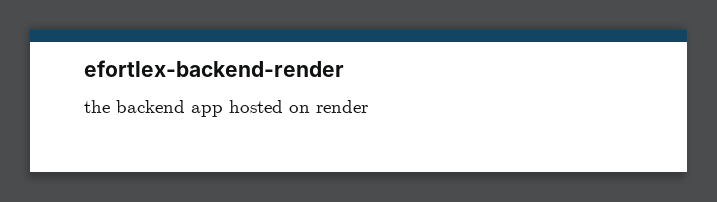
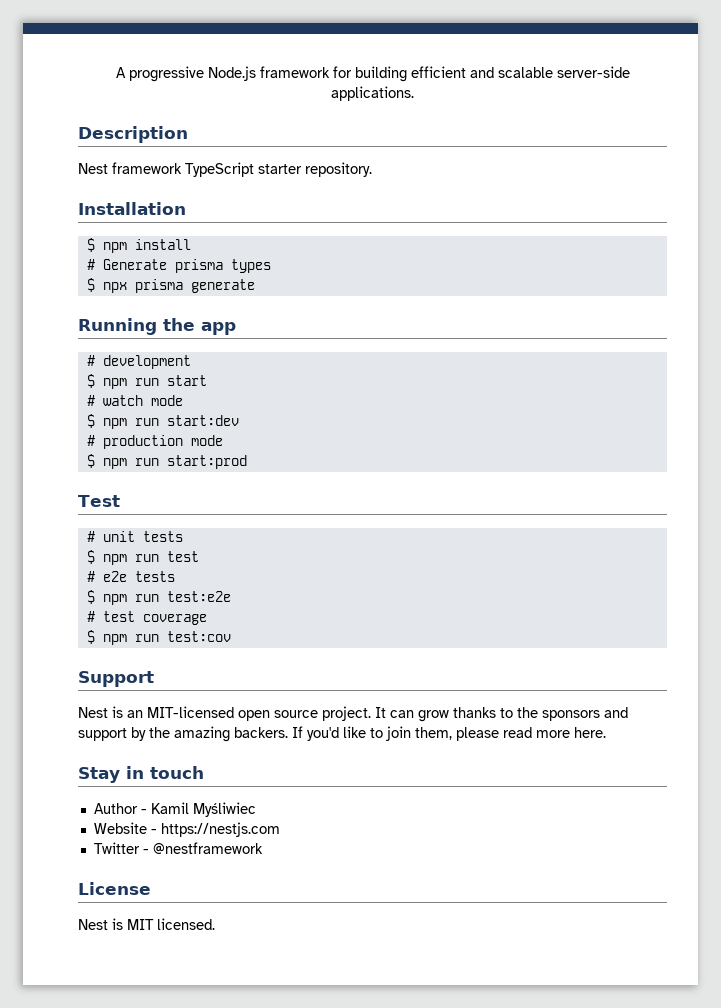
- efortlex-backend-render
- the backend app hosted on render
+ A progressive Node.js framework for building efficient and scalable server-side applications.
+ Description
+ Nest framework TypeScript starter repository.
+ Installation
+ $ npm install
+ # Generate prisma types
+ $ npx prisma generate
+ Running the app
+ # development
+ $ npm run start
+ # watch mode
+ $ npm run start:dev
+ # production mode
+ $ npm run start:prod
+ Test
+ # unit tests
+ $ npm run test
+ # e2e tests
+ $ npm run test:e2e
+ # test coverage
+ $ npm run test:cov
+ Support
+ Nest is an MIT-licensed open source project. It can grow thanks to the sponsors and support by the amazing backers. If you'd like to join them, please read more here.
+ Stay in touch
+ Author - Kamil Myśliwiec
+ Website - https://nestjs.com
+ Twitter - @nestframework
+ License
+ Nest is MIT licensed.

